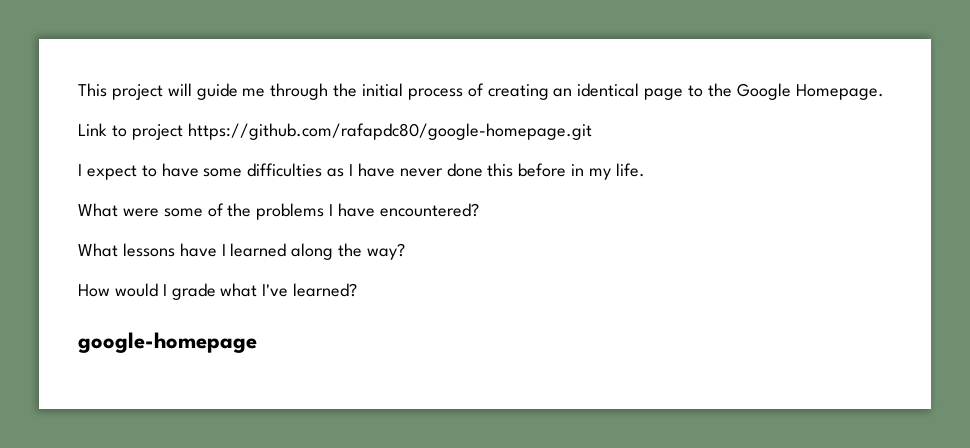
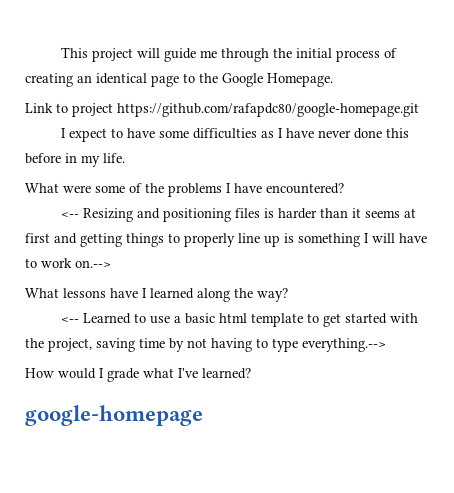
+ <-- Resizing and positioning files is harder than it seems at first and getting things to properly line up is something I will have to work on.-->
+ <-- Learned to use a basic html template to get started with the project, saving time by not having to type everything.-->

